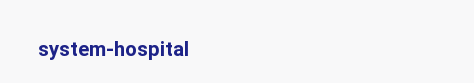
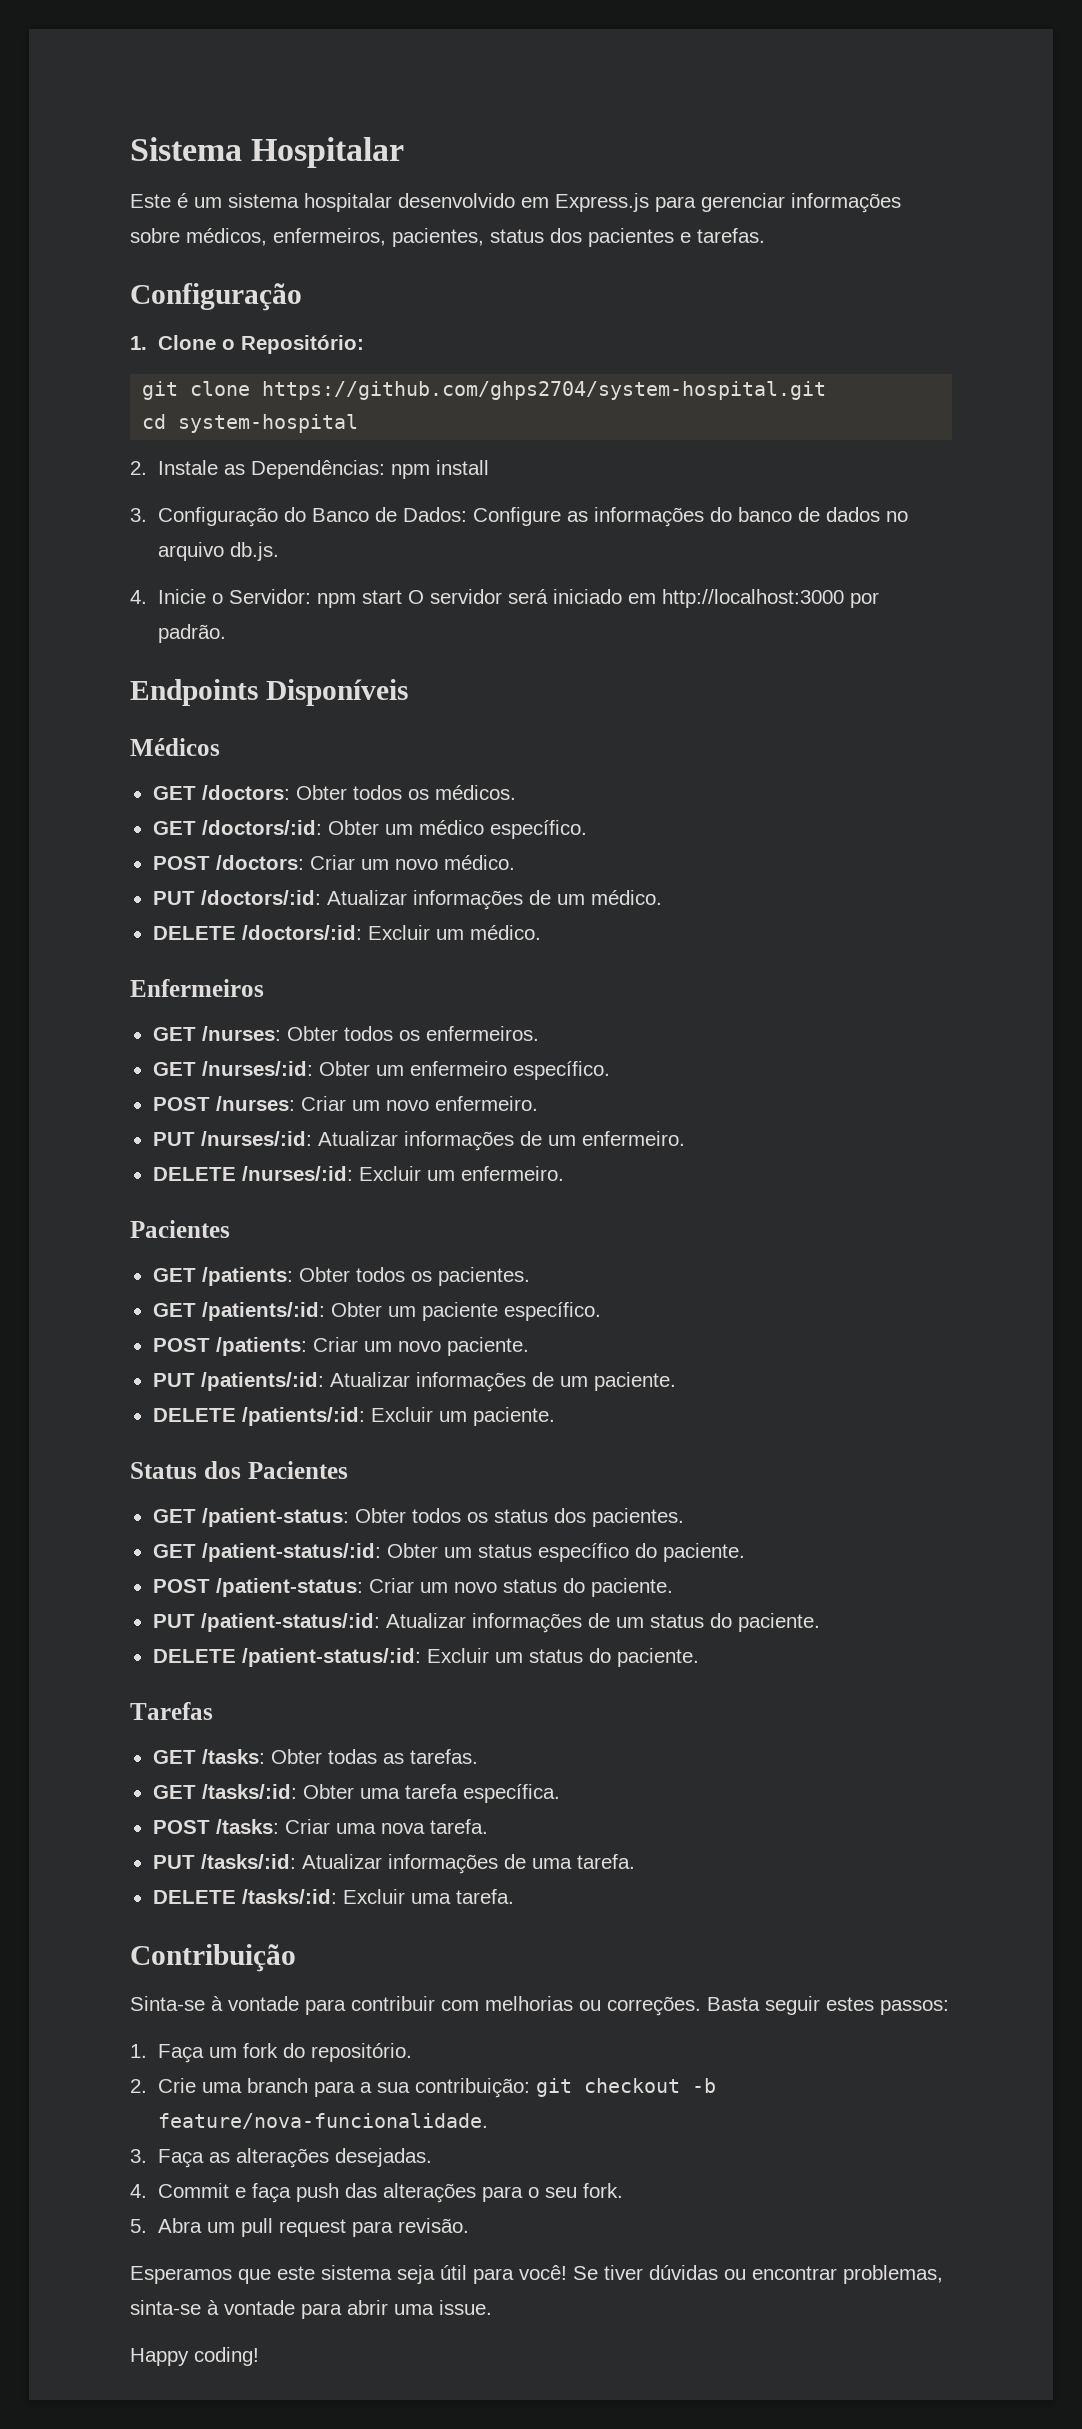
- system-hospital
+ Sistema Hospitalar
+ Este é um sistema hospitalar desenvolvido em Express.js para gerenciar informações sobre médicos, enfermeiros, pacientes, status dos pacientes e tarefas.
+ Configuração
+ 1. Clone o Repositório:
+ git clone https://github.com/ghps2704/system-hospital.git
+ cd system-hospital
+ 2. Instale as Dependências: npm install
+ 3. Configuração do Banco de Dados: Configure as informações do banco de dados no arquivo db.js.
+ 4. Inicie o Servidor: npm start O servidor será iniciado em http://localhost:3000 por padrão.
+ Endpoints Disponíveis
+ Médicos
+ GET /doctors: Obter todos os médicos.
+ GET /doctors/:id: Obter um médico específico.
+ POST /doctors: Criar um novo médico.
+ PUT /doctors/:id: Atualizar informações de um médico.
+ DELETE /doctors/:id: Excluir um médico.
+ Enfermeiros
+ GET /nurses: Obter todos os enfermeiros.
+ GET /nurses/:id: Obter um enfermeiro específico.
+ POST /nurses: Criar um novo enfermeiro.
+ PUT /nurses/:id: Atualizar informações de um enfermeiro.
+ DELETE /nurses/:id: Excluir um enfermeiro.
+ Pacientes
+ GET /patients: Obter todos os pacientes.
+ GET /patients/:id: Obter um paciente específico.
+ POST /patients: Criar um novo paciente.
+ PUT /patients/:id: Atualizar informações de um paciente.
+ DELETE /patients/:id: Excluir um paciente.
+ Status dos Pacientes
+ GET /patient-status: Obter todos os status dos pacientes.
+ GET /patient-status/:id: Obter um status específico do paciente.
+ POST /patient-status: Criar um novo status do paciente.
+ PUT /patient-status/:id: Atualizar informações de um status do paciente.
+ DELETE /patient-status/:id: Excluir um status do paciente.
+ Tarefas
+ GET /tasks: Obter todas as tarefas.
+ GET /tasks/:id: Obter uma tarefa específica.
+ POST /tasks: Criar uma nova tarefa.
+ PUT /tasks/:id: Atualizar informações de uma tarefa.
+ DELETE /tasks/:id: Excluir uma tarefa.
+ Contribuição
+ Sinta-se à vontade para contribuir com melhorias ou correções. Basta seguir estes passos:
+ 1. Faça um fork do repositório.
+ 2. Crie uma branch para a sua contribuição: git checkout -b feature/nova-funcionalidade.
+ 3. Faça as alterações desejadas.
+ 4. Commit e faça push das alterações para o seu fork.
+ 5. Abra um pull request para revisão.
+ Esperamos que este sistema seja útil para você! Se tiver dúvidas ou encontrar problemas, sinta-se à vontade para abrir uma issue.
+ Happy coding!

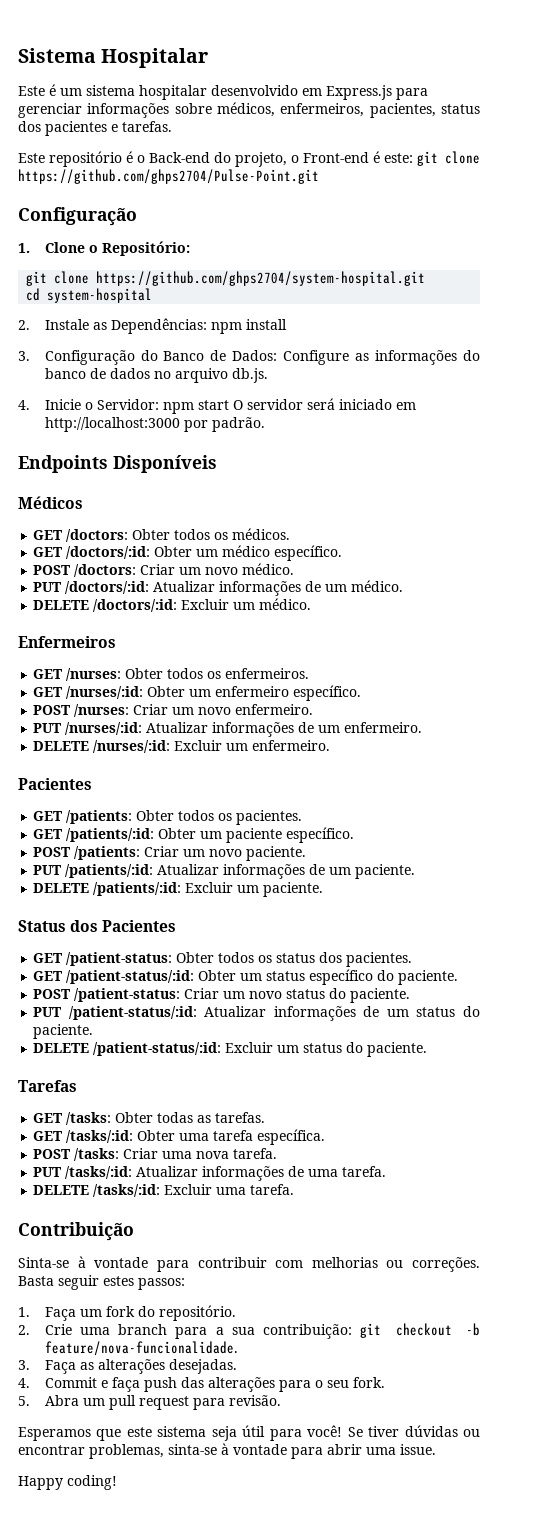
+ Este repositório é o Back-end do projeto, o Front-end é este: git clone https://github.com/ghps2704/Pulse-Point.git

